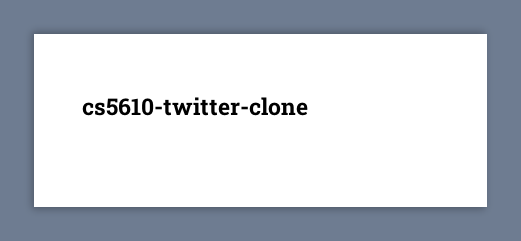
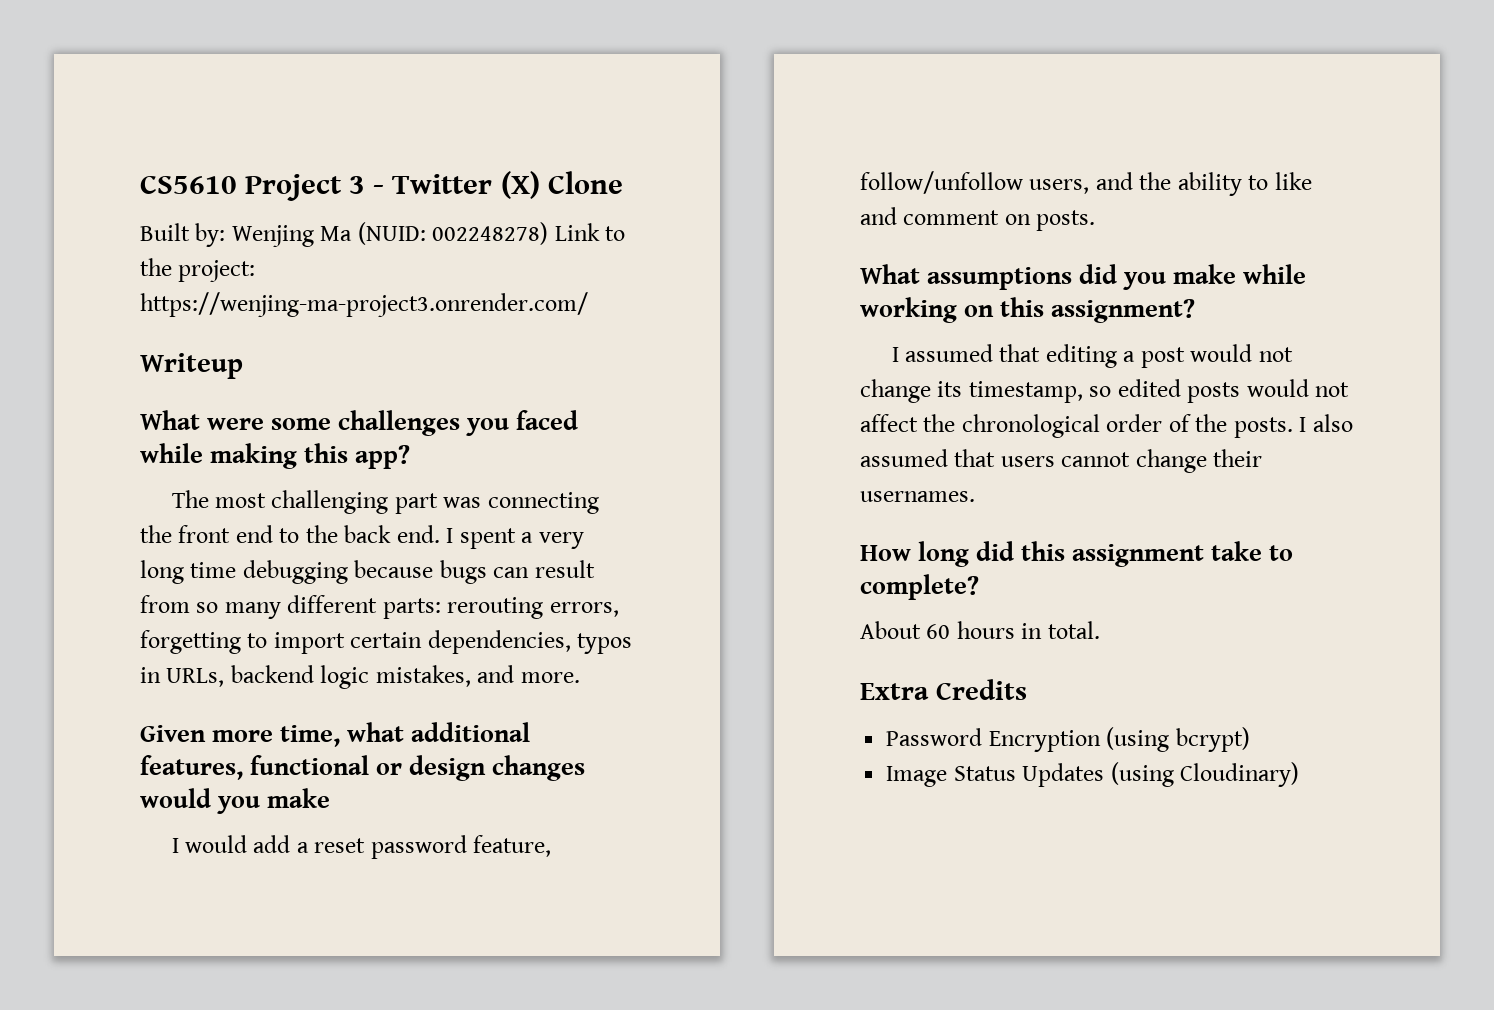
- cs5610-twitter-clone
+ CS5610 Project 3 - Twitter (X) Clone
+ Built by: Wenjing Ma (NUID: 002248278) Link to the project: https://wenjing-ma-project3.onrender.com/
+ Writeup
+ What were some challenges you faced while making this app?
+ The most challenging part was connecting the front end to the back end. I spent a very long time debugging because bugs can result from so many different parts: rerouting errors, forgetting to import certain dependencies, typos in URLs, backend logic mistakes, and more.
+ Given more time, what additional features, functional or design changes would you make
+ I would add a reset password feature, follow/unfollow users, and the ability to like and comment on posts.
+ What assumptions did you make while working on this assignment?
+ I assumed that editing a post would not change its timestamp, so edited posts would not affect the chronological order of the posts. I also assumed that users cannot change their usernames.
+ How long did this assignment take to complete?
+ About 60 hours in total.
+ Extra Credits
+ Password Encryption (using bcrypt)
+ Image Status Updates (using Cloudinary)

